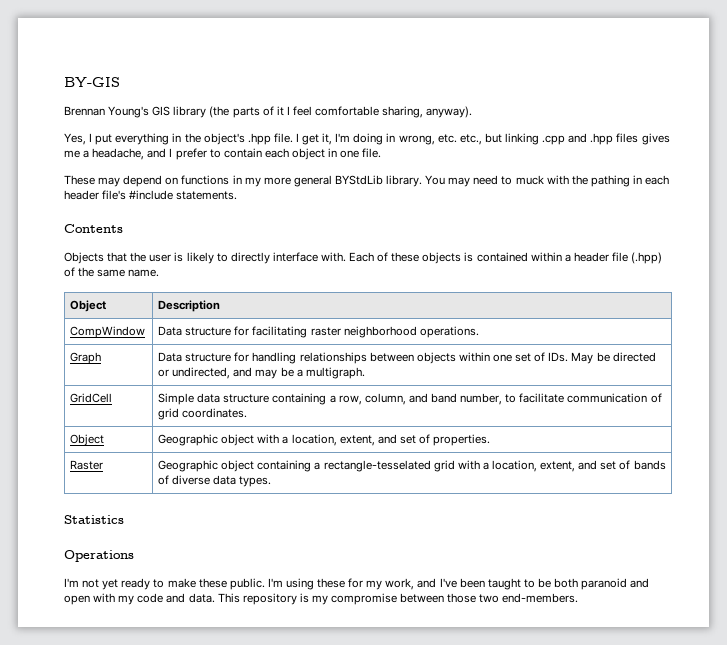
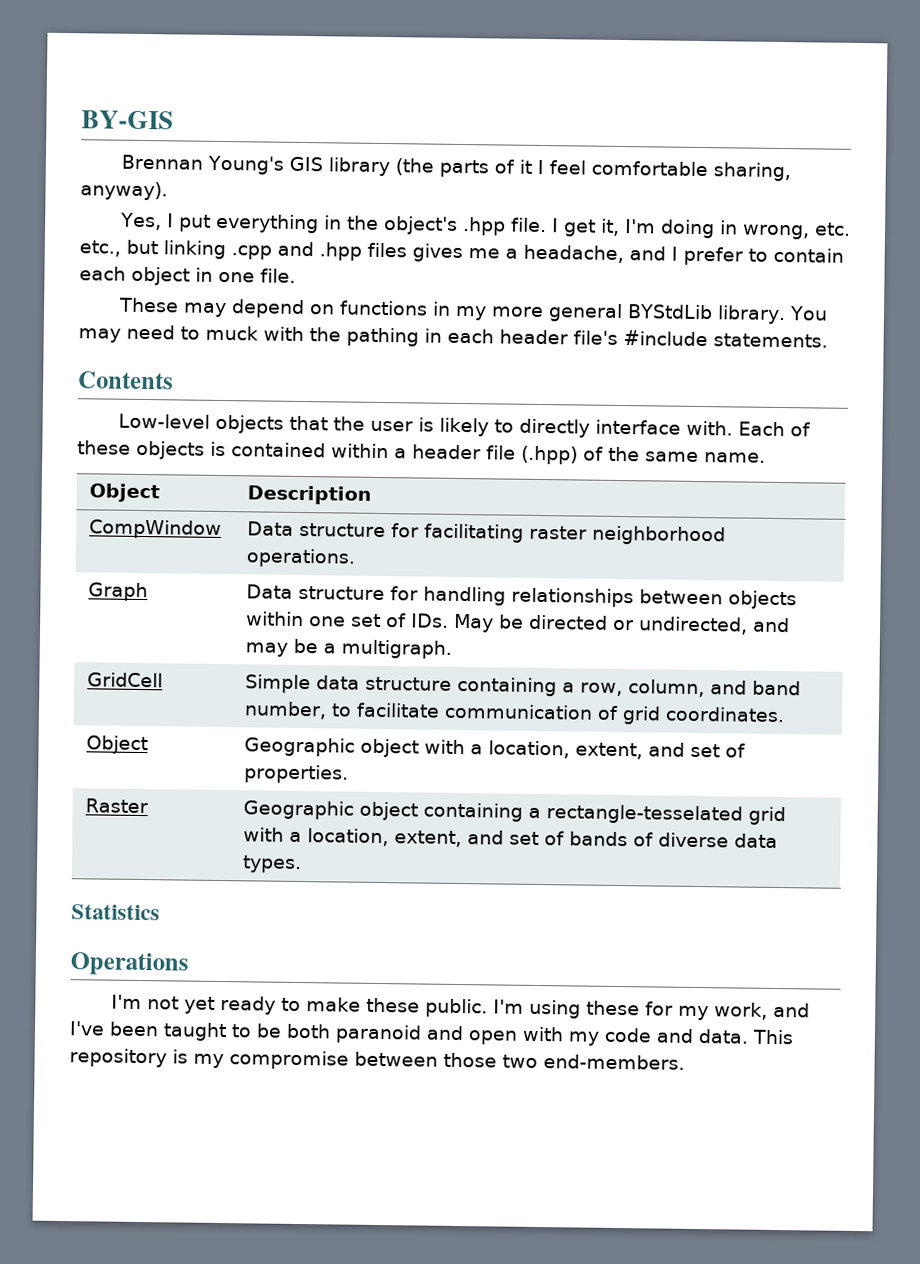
- Objects that the user is likely to directly interface with.
+ Low-level objects that the user is likely to directly interface with.

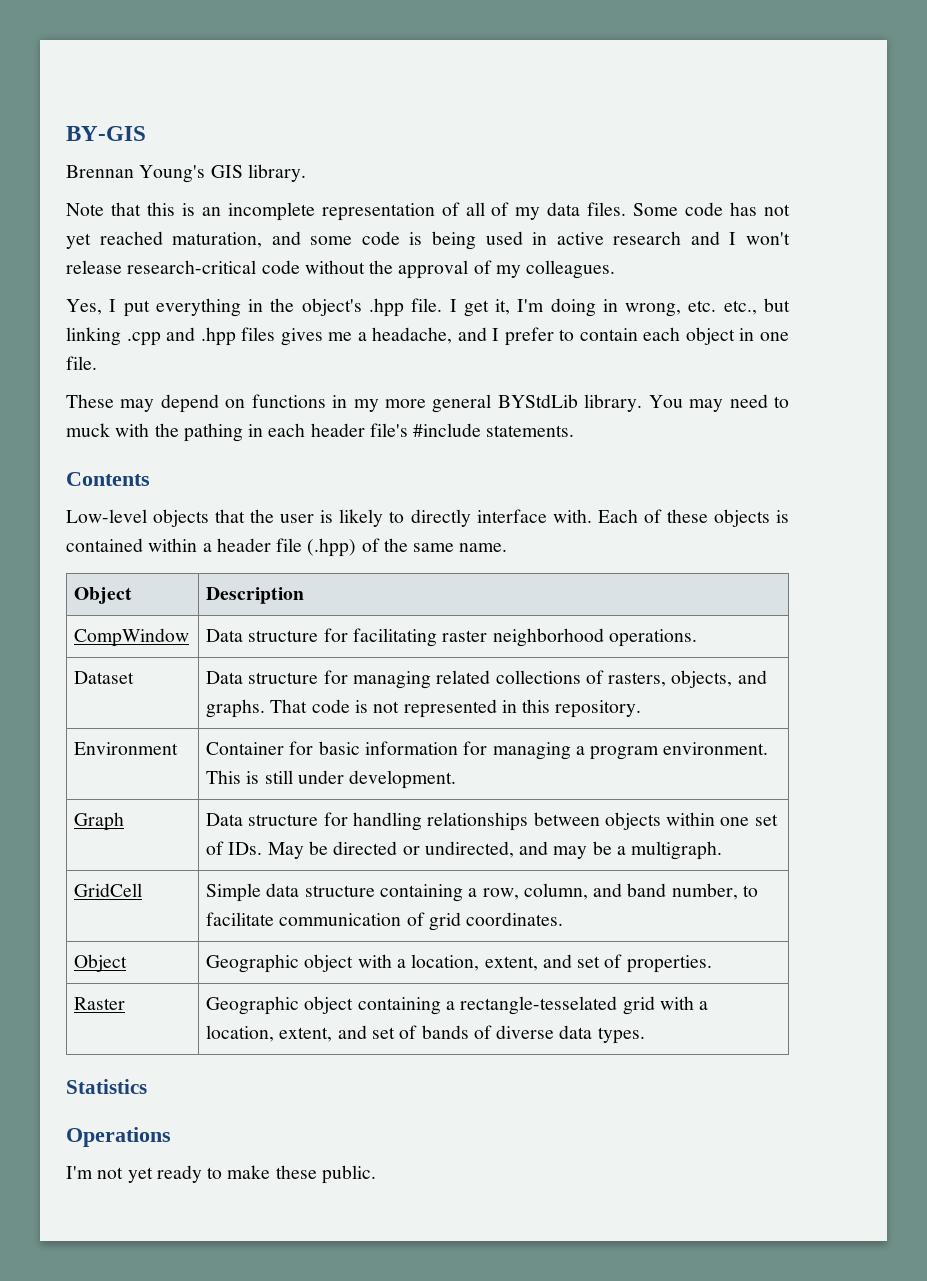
- Brennan Young's GIS library (the parts of it I feel comfortable sharing, anyway).
+ Brennan Young's GIS library.
+ Note that this is an incomplete representation of all of my data files. Some code has not yet reached maturation, and some code is being used in active research and I won't release research-critical code without the approval of my colleagues.
+ Dataset | Data structure for managing related collections of rasters, objects, and graphs. That code is not represented in this repository.
+ Environment | Container for basic information for managing a program environment. This is still under development.
- I'm using these for my work, and I've been taught to be both paranoid and open with my code and data. This repository is my compromise between those two end-members.

